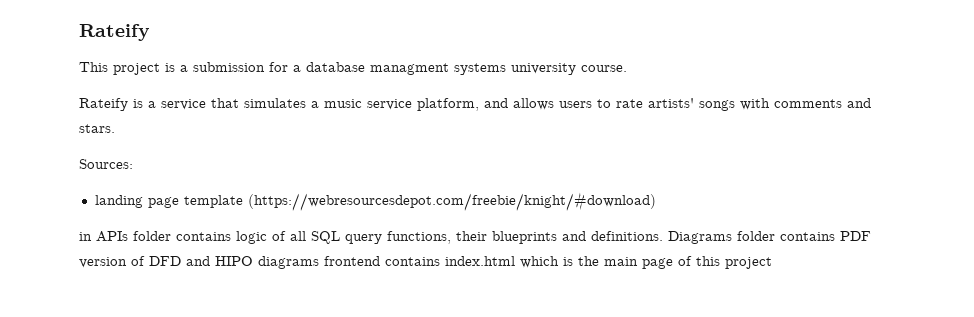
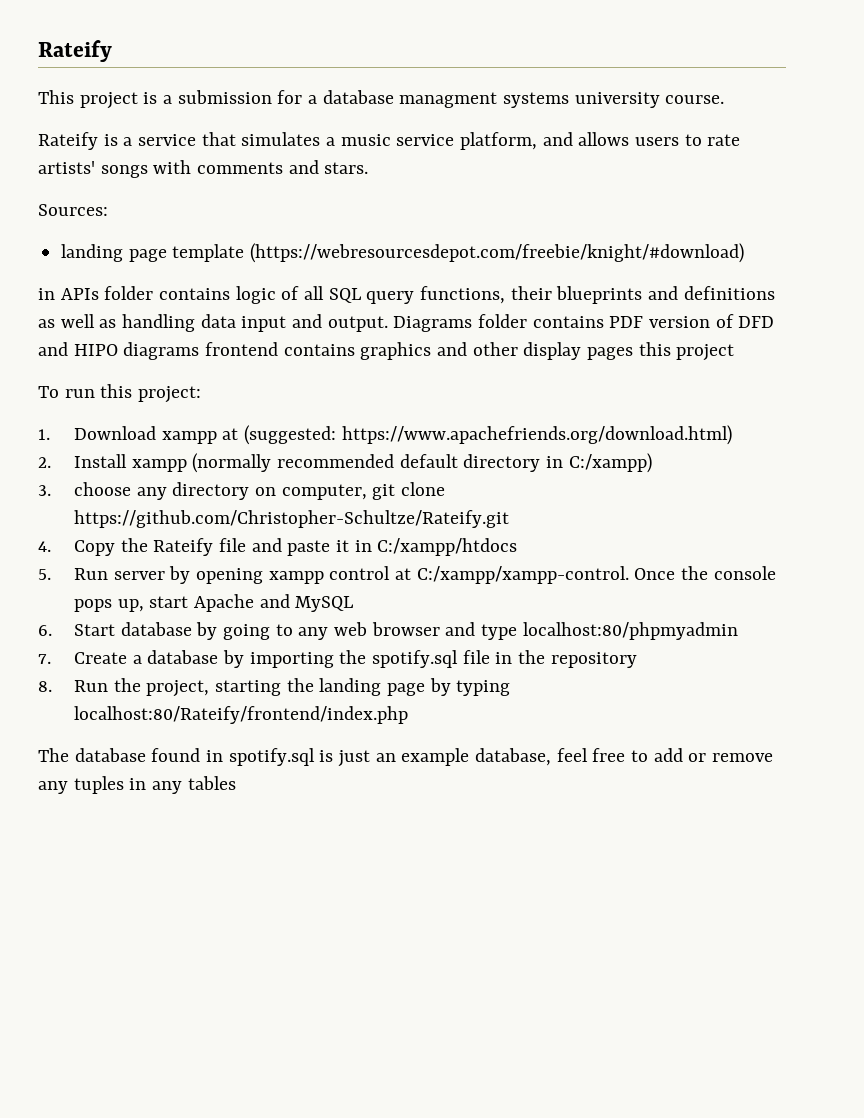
- in APIs folder contains logic of all SQL query functions, their blueprints and definitions.
+ in APIs folder contains logic of all SQL query functions, their blueprints and definitions as well as handling data input and output.
- Diagrams folder contains PDF version of DFD and HIPO diagrams frontend contains index.html which is the main page of this project
+ Diagrams folder contains PDF version of DFD and HIPO diagrams frontend contains graphics and other display pages this project
+ To run this project:
+ 1. Download xampp at (suggested: https://www.apachefriends.org/download.html)
+ 2. Install xampp (normally recommended default directory in C:/xampp)
+ 3. choose any directory on computer, git clone https://github.com/Christopher-Schultze/Rateify.git
+ 4. Copy the Rateify file and paste it in C:/xampp/htdocs
+ 5. Run server by opening xampp control at C:/xampp/xampp-control. Once the console pops up, start Apache and MySQL
+ 6. Start database by going to any web browser and type localhost:80/phpmyadmin
+ 7. Create a database by importing the spotify.sql file in the repository
+ 8. Run the project, starting the landing page by typing localhost:80/Rateify/frontend/index.php
+ The database found in spotify.sql is just an example database, feel free to add or remove any tuples in any tables

